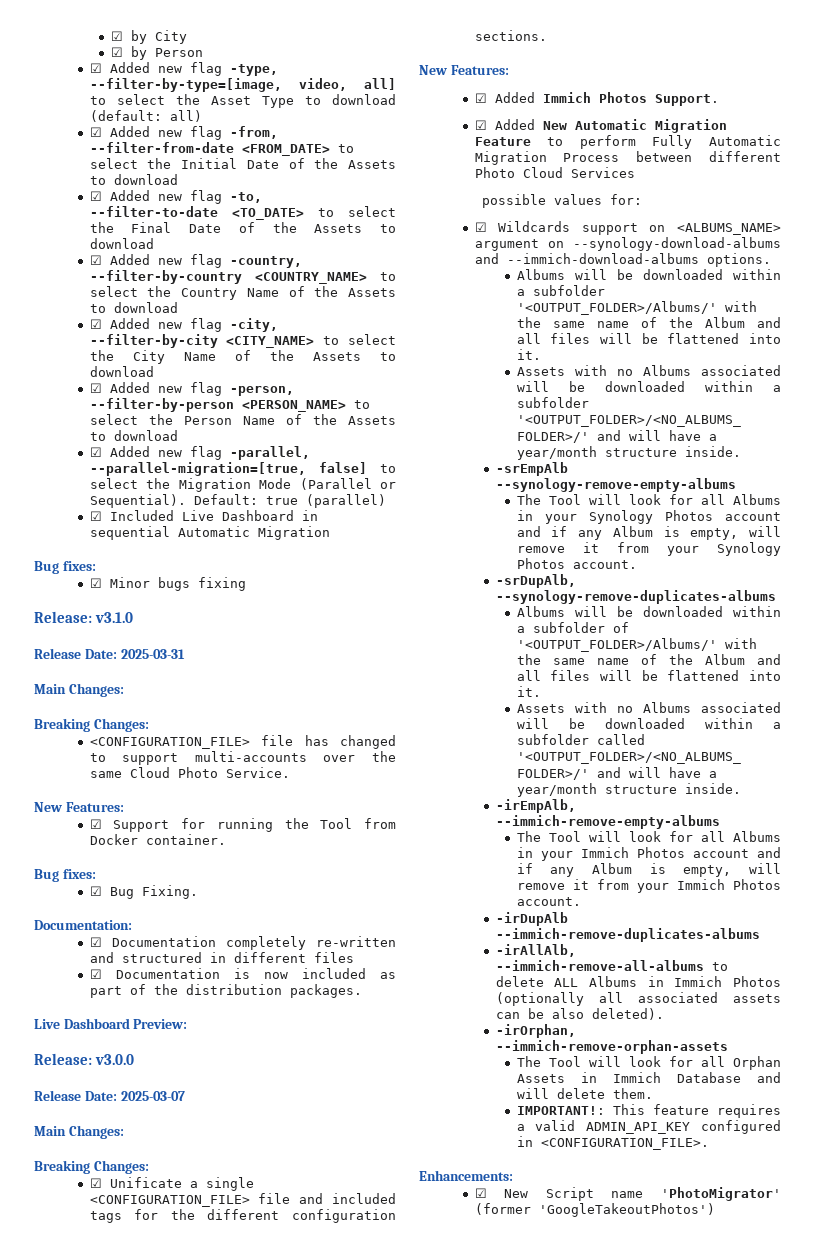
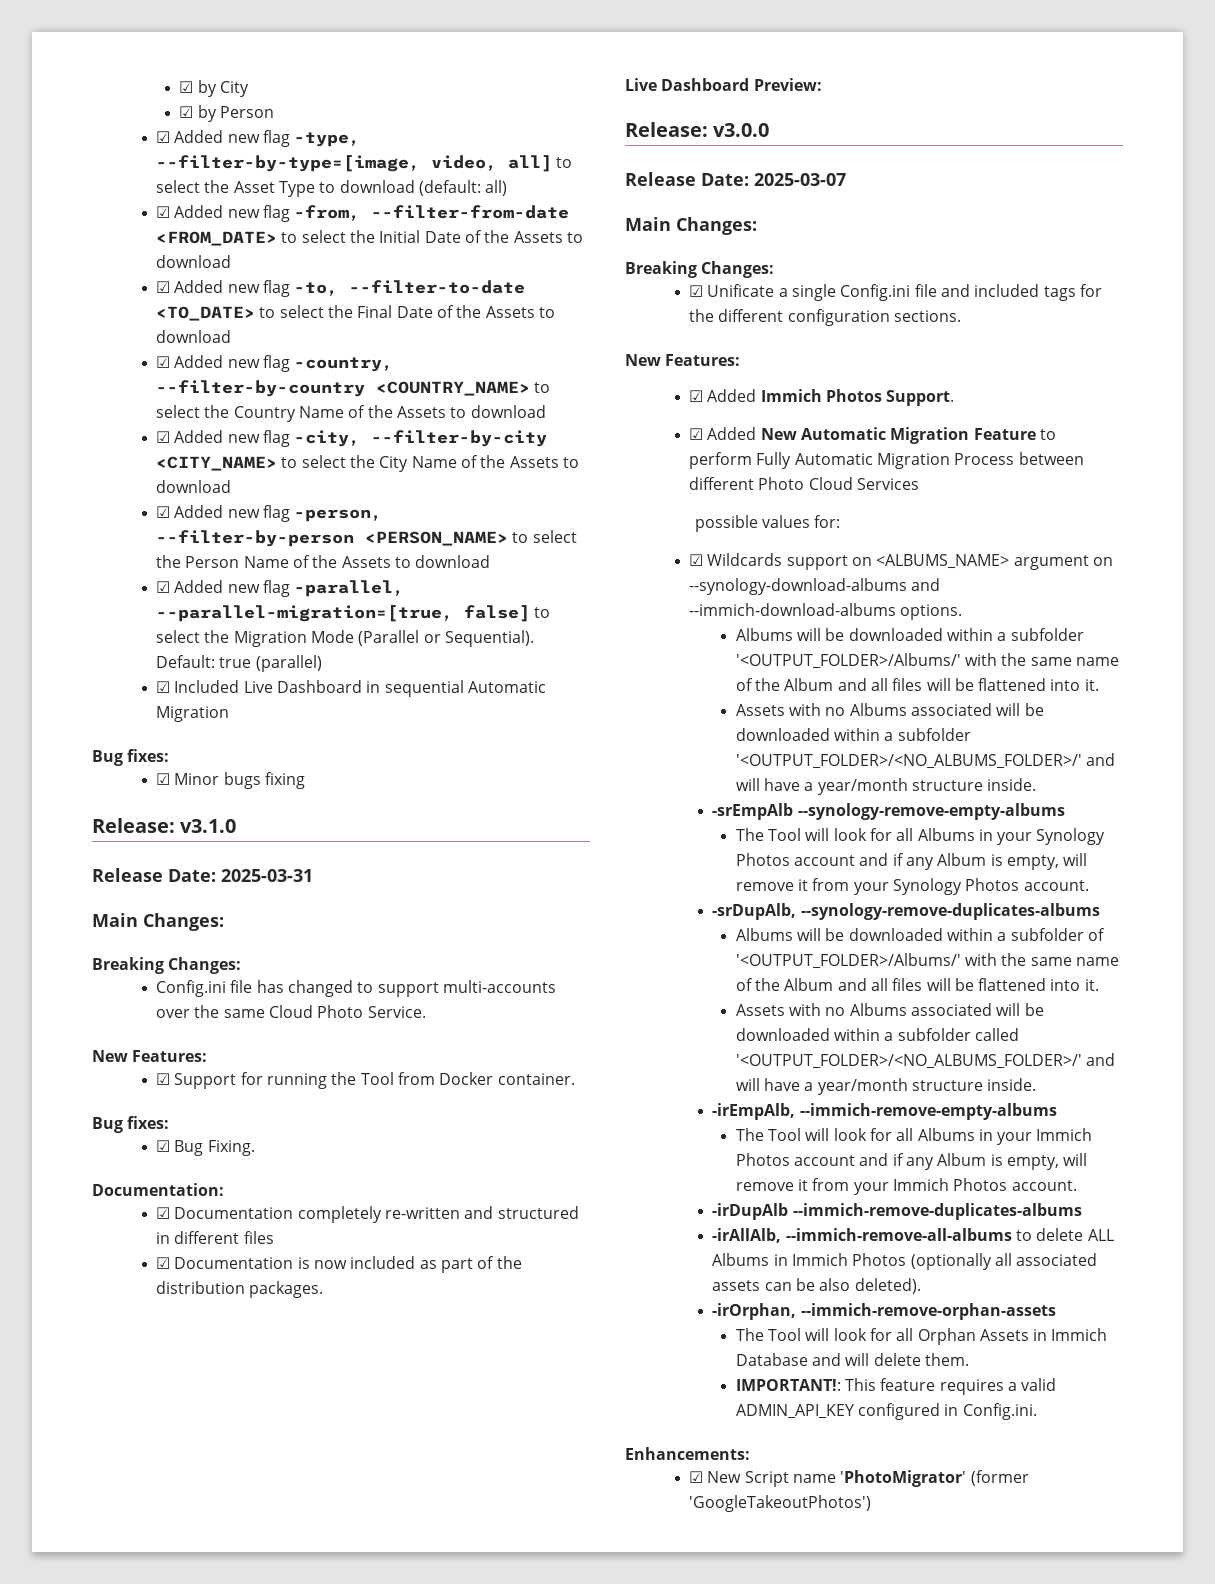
- <CONFIGURATION_FILE> file has changed to support multi-accounts over the same Cloud Photo Service.
+ Config.ini file has changed to support multi-accounts over the same Cloud Photo Service.
- ☑ Unificate a single <CONFIGURATION_FILE> file and included tags for the different configuration sections.
+ ☑ Unificate a single Config.ini file and included tags for the different configuration sections.
- IMPORTANT!: This feature requires a valid ADMIN_API_KEY configured in <CONFIGURATION_FILE>.
+ IMPORTANT!: This feature requires a valid ADMIN_API_KEY configured in Config.ini.

